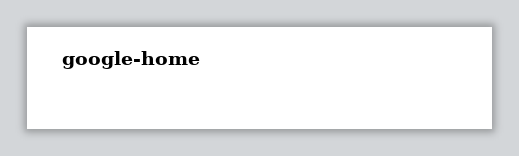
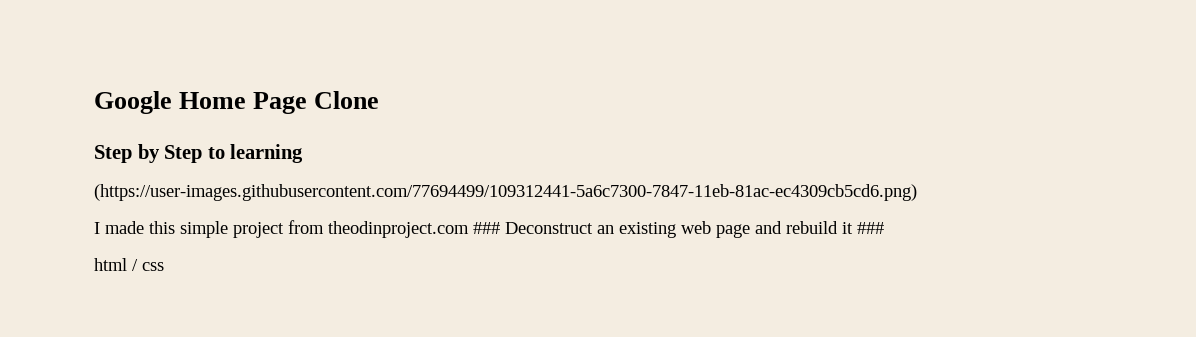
- google-home
+ Google Home Page Clone
+ Step by Step to learning
+ (https://user-images.githubusercontent.com/77694499/109312441-5a6c7300-7847-11eb-81ac-ec4309cb5cd6.png)
+ I made this simple project from theodinproject.com ### Deconstruct an existing web page and rebuild it ###
+ html / css

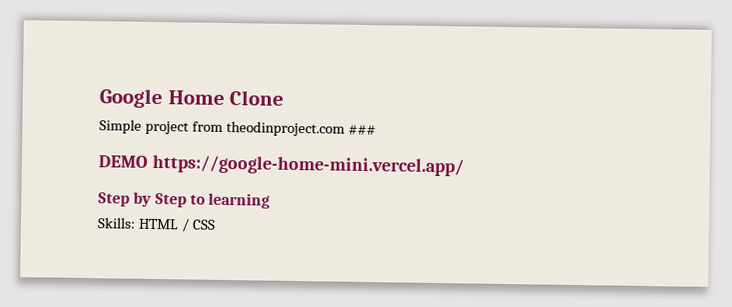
- Google Home Page Clone
+ Google Home Clone
+ Simple project from theodinproject.com ###
+ DEMO https://google-home-mini.vercel.app/
- (https://user-images.githubusercontent.com/77694499/109312441-5a6c7300-7847-11eb-81ac-ec4309cb5cd6.png)
- I made this simple project from theodinproject.com ### Deconstruct an existing web page and rebuild it ###
- html / css
+ Skills: HTML / CSS

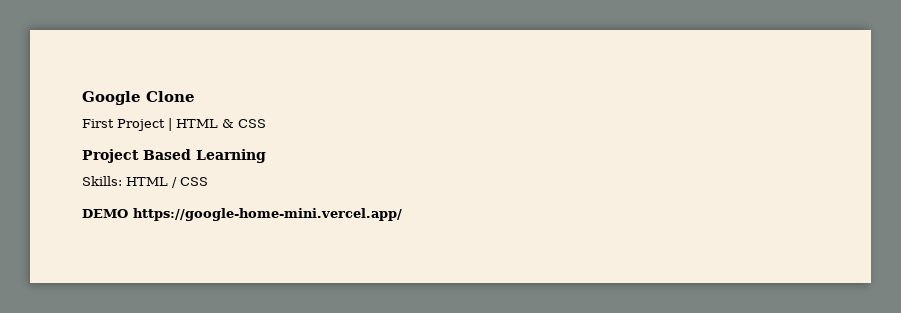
- Google Home Clone
+ Google Clone
- Simple project from theodinproject.com ###
- DEMO https://google-home-mini.vercel.app/
- Step by Step to learning
+ First Project | HTML & CSS
+ Project Based Learning
+ DEMO https://google-home-mini.vercel.app/

